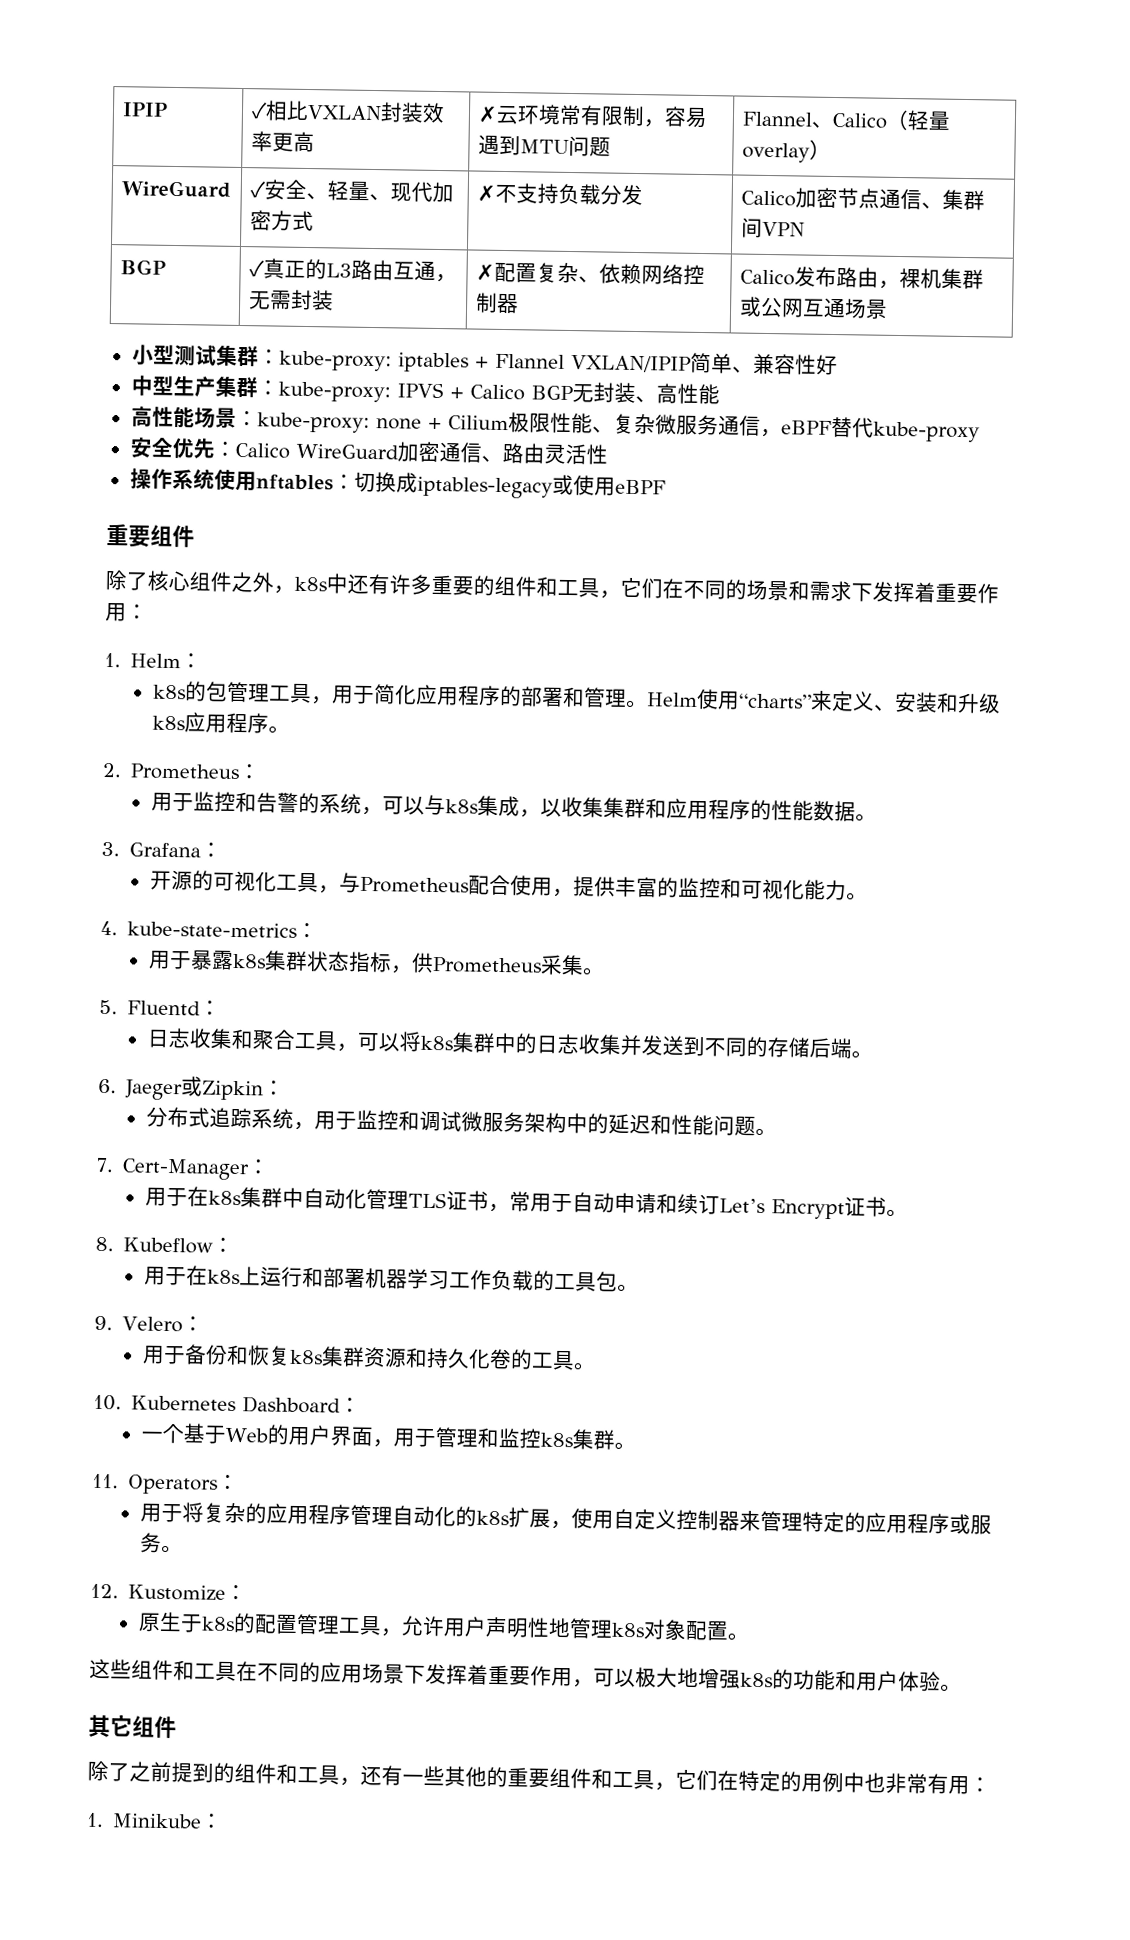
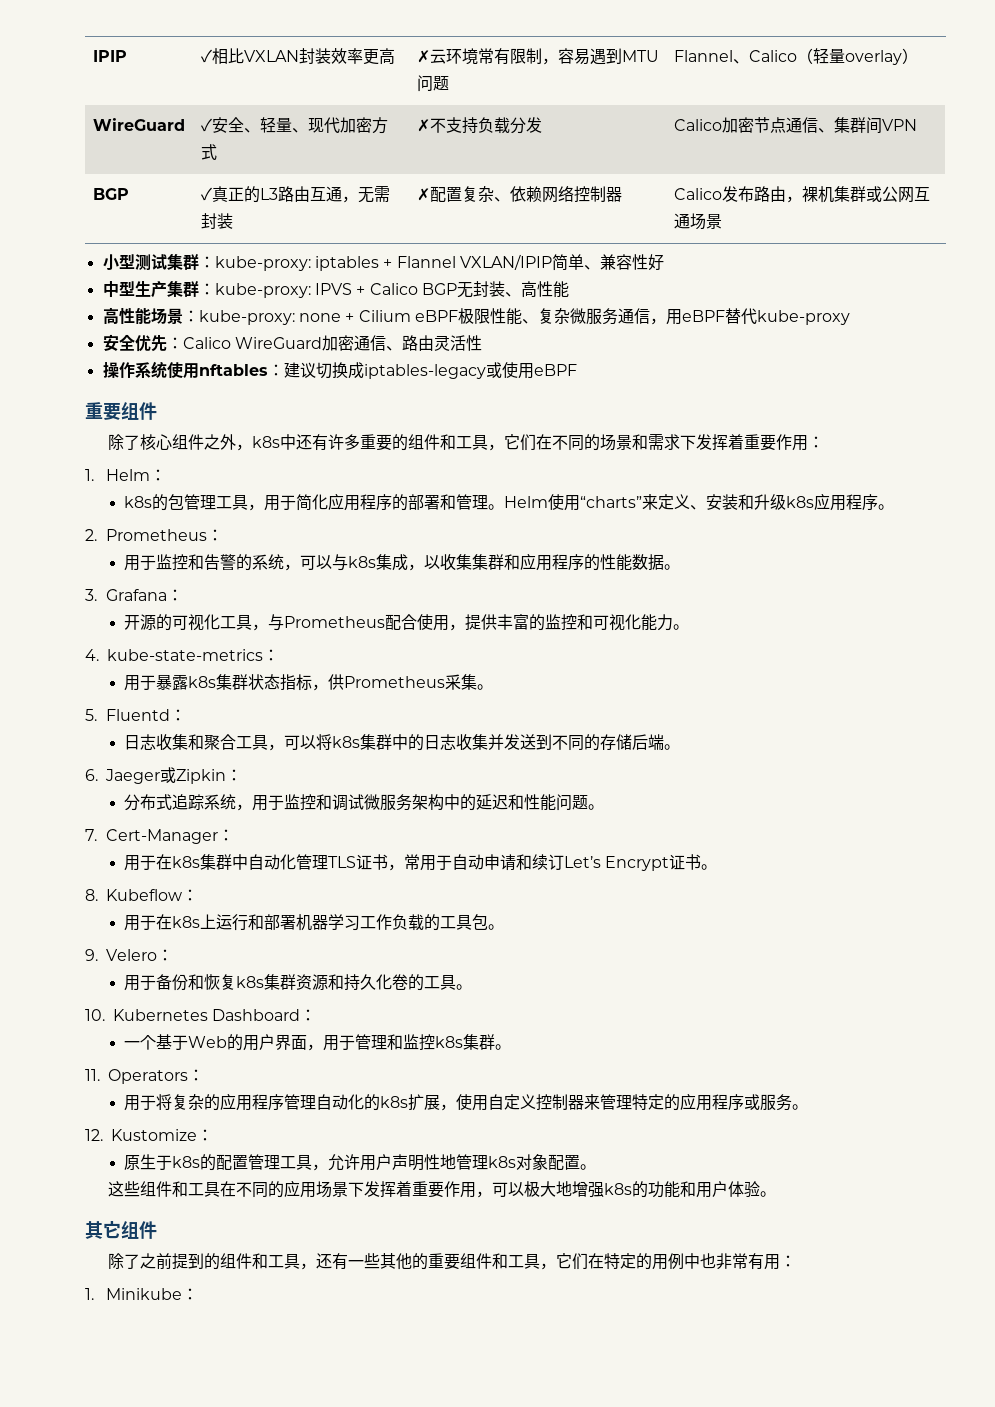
- 高性能场景：kube-proxy: none + Cilium极限性能、复杂微服务通信，eBPF替代kube-proxy
+ 高性能场景：kube-proxy: none + Cilium eBPF极限性能、复杂微服务通信，用eBPF替代kube-proxy
- 操作系统使用nftables：切换成iptables-legacy或使用eBPF
+ 操作系统使用nftables：建议切换成iptables-legacy或使用eBPF

